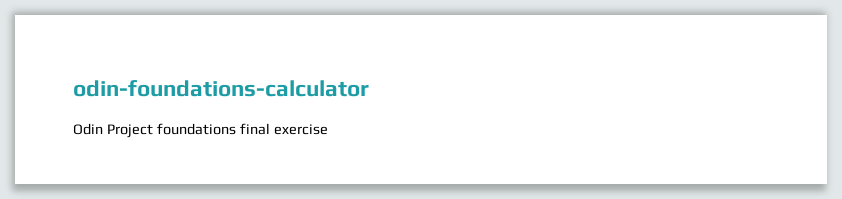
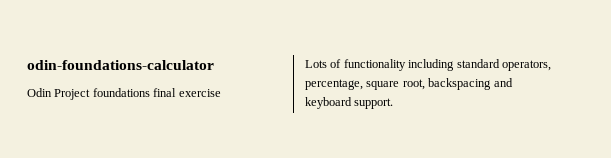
+ Lots of functionality including standard operators, percentage, square root, backspacing and keyboard support.

